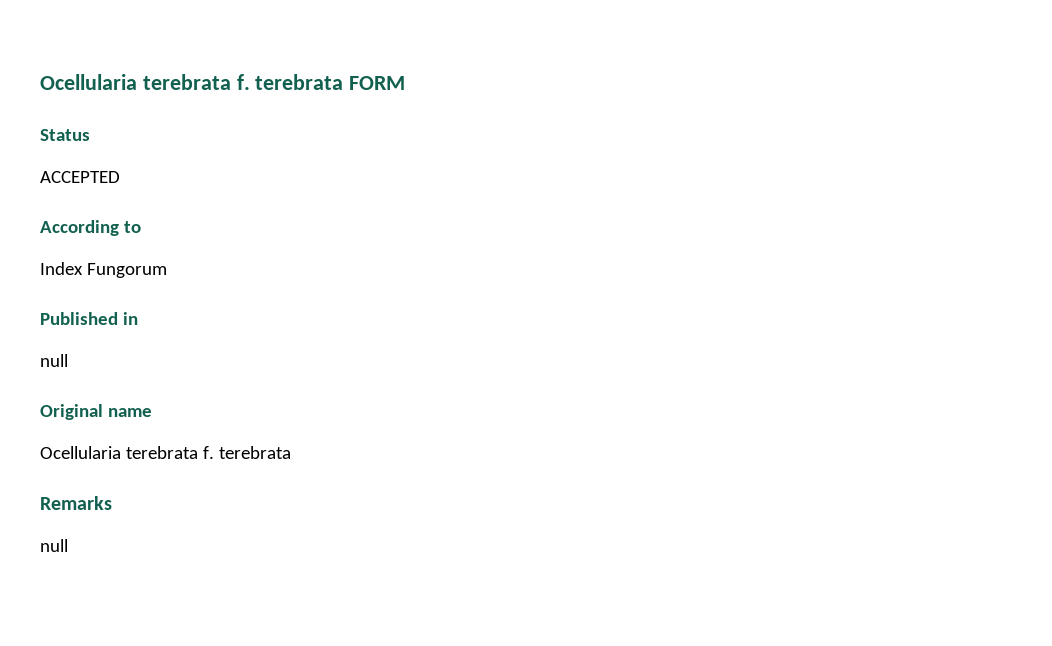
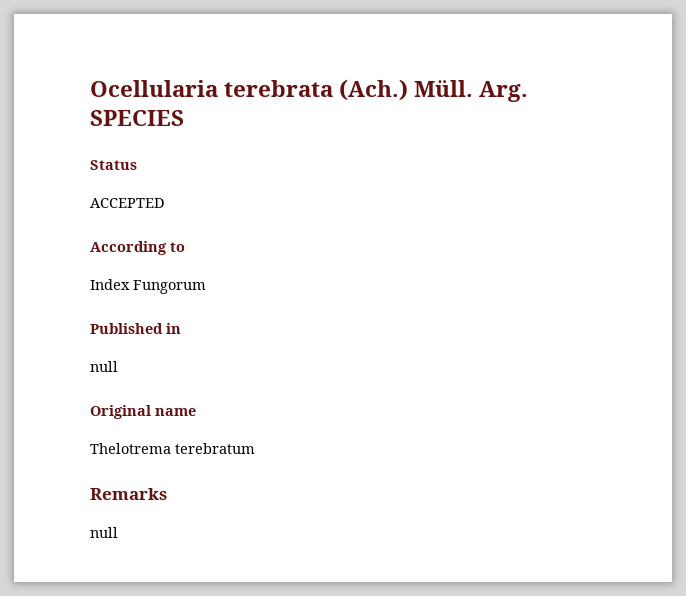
- Ocellularia terebrata f. terebrata FORM
+ Ocellularia terebrata (Ach.) Müll. Arg. SPECIES
  Original name
- Ocellularia terebrata f. terebrata
+ Thelotrema terebratum

